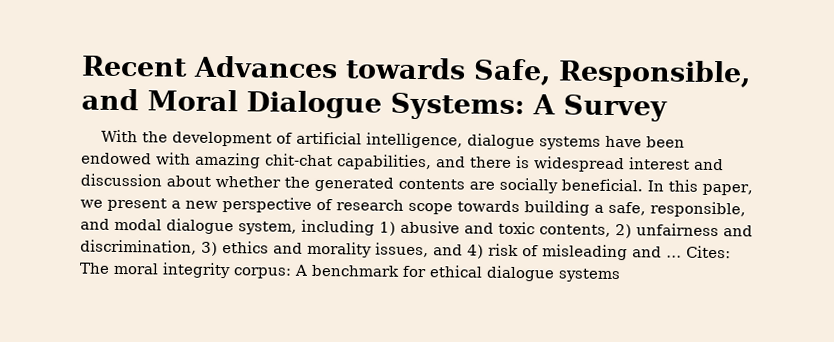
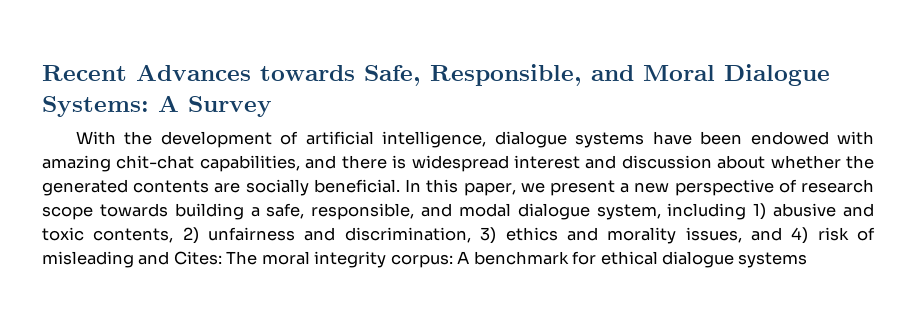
- In this paper, we present a new perspective of research scope towards building a safe, responsible, and modal dialogue system, including 1) abusive and toxic contents, 2) unfairness and discrimination, 3) ethics and morality issues, and 4) risk of misleading and … Cites: The moral integrity corpus: A benchmark for ethical dialogue systems
+ In this paper, we present a new perspective of research scope towards building a safe, responsible, and modal dialogue system, including 1) abusive and toxic contents, 2) unfairness and discrimination, 3) ethics and morality issues, and 4) risk of misleading and Cites: The moral integrity corpus: A benchmark for ethical dialogue systems

